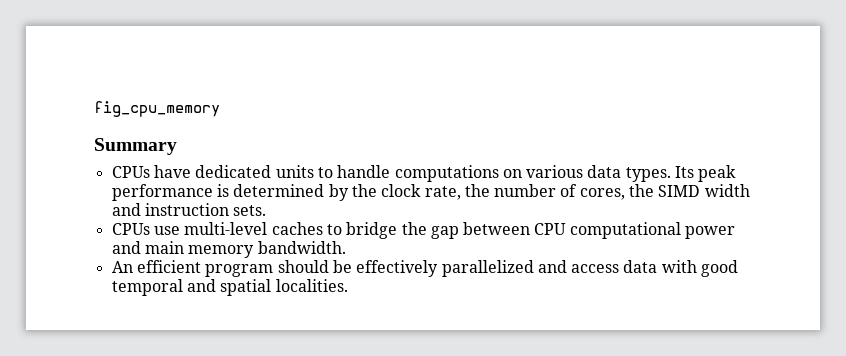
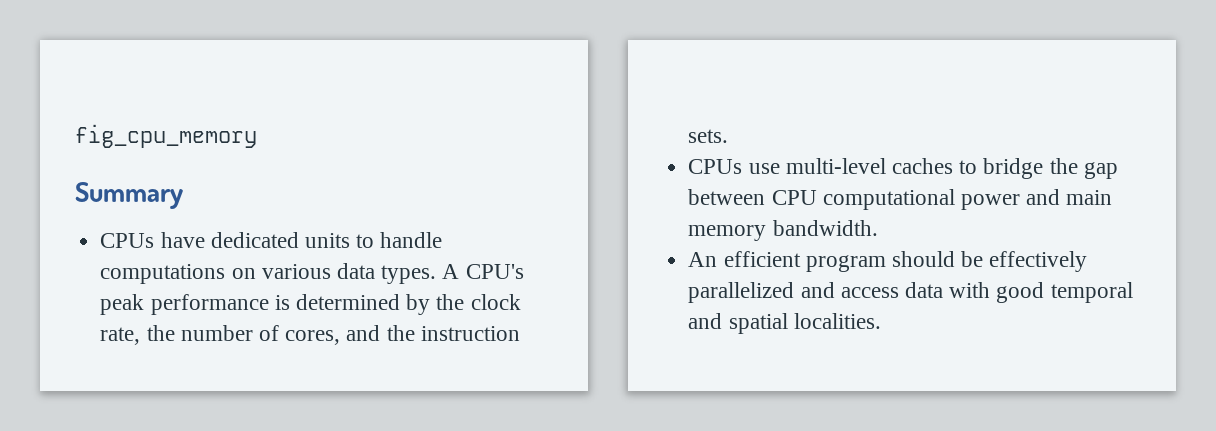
- Its peak performance is determined by the clock rate, the number of cores, the SIMD width and instruction sets.
+ A CPU's peak performance is determined by the clock rate, the number of cores, and the instruction sets.

